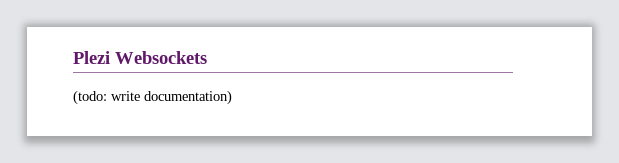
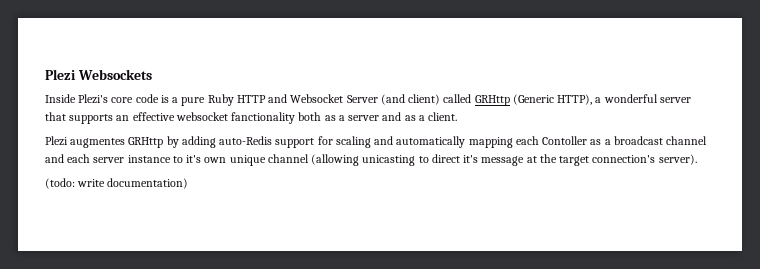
+ Inside Plezi's core code is a pure Ruby HTTP and Websocket Server (and client) called GRHttp (Generic HTTP), a wonderful server that supports an effective websocket fanctionality both as a server and as a client.
+ Plezi augmentes GRHttp by adding auto-Redis support for scaling and automatically mapping each Contoller as a broadcast channel and each server instance to it's own unique channel (allowing unicasting to direct it's message at the target connection's server).

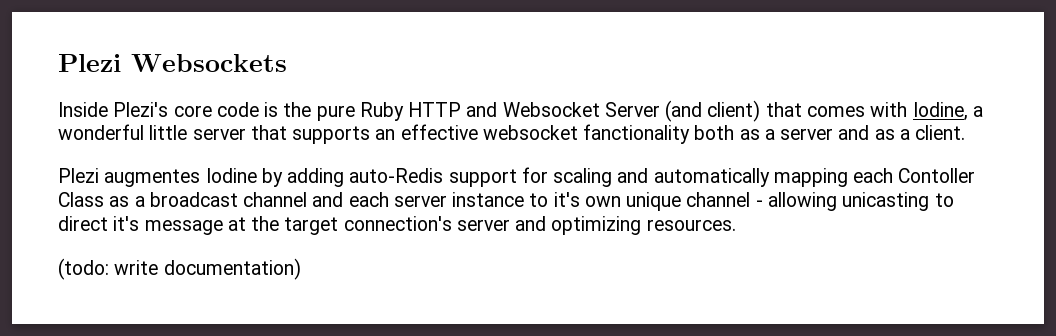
- Inside Plezi's core code is a pure Ruby HTTP and Websocket Server (and client) called GRHttp (Generic HTTP), a wonderful server that supports an effective websocket fanctionality both as a server and as a client.
+ Inside Plezi's core code is the pure Ruby HTTP and Websocket Server (and client) that comes with Iodine, a wonderful little server that supports an effective websocket fanctionality both as a server and as a client.
- Plezi augmentes GRHttp by adding auto-Redis support for scaling and automatically mapping each Contoller as a broadcast channel and each server instance to it's own unique channel (allowing unicasting to direct it's message at the target connection's server).
+ Plezi augmentes Iodine by adding auto-Redis support for scaling and automatically mapping each Contoller Class as a broadcast channel and each server instance to it's own unique channel - allowing unicasting to direct it's message at the target connection's server and optimizing resources.

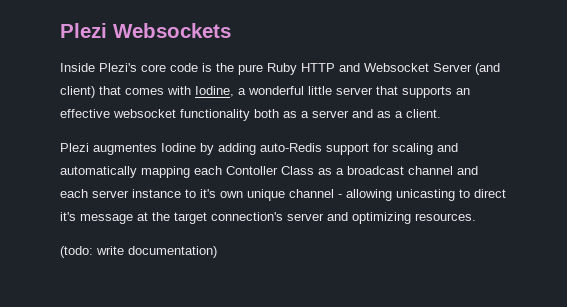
- Inside Plezi's core code is the pure Ruby HTTP and Websocket Server (and client) that comes with Iodine, a wonderful little server that supports an effective websocket fanctionality both as a server and as a client.
+ Inside Plezi's core code is the pure Ruby HTTP and Websocket Server (and client) that comes with Iodine, a wonderful little server that supports an effective websocket functionality both as a server and as a client.

